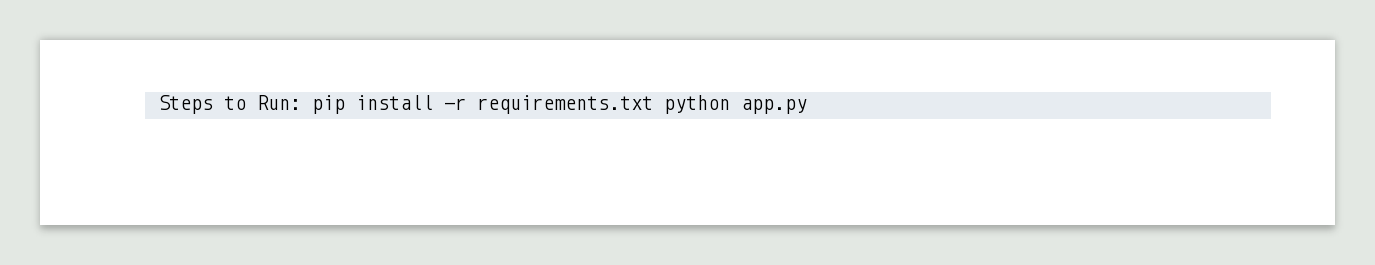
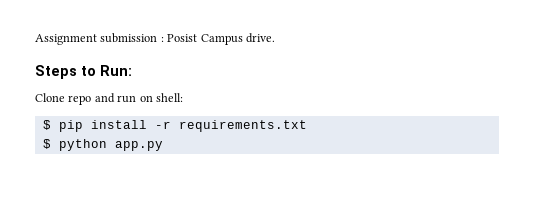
- Steps to Run: pip install -r requirements.txt python app.py
+ Assignment submission : Posist Campus drive.
+ Steps to Run:
+ Clone repo and run on shell:
+ $ pip install -r requirements.txt
+ $ python app.py

